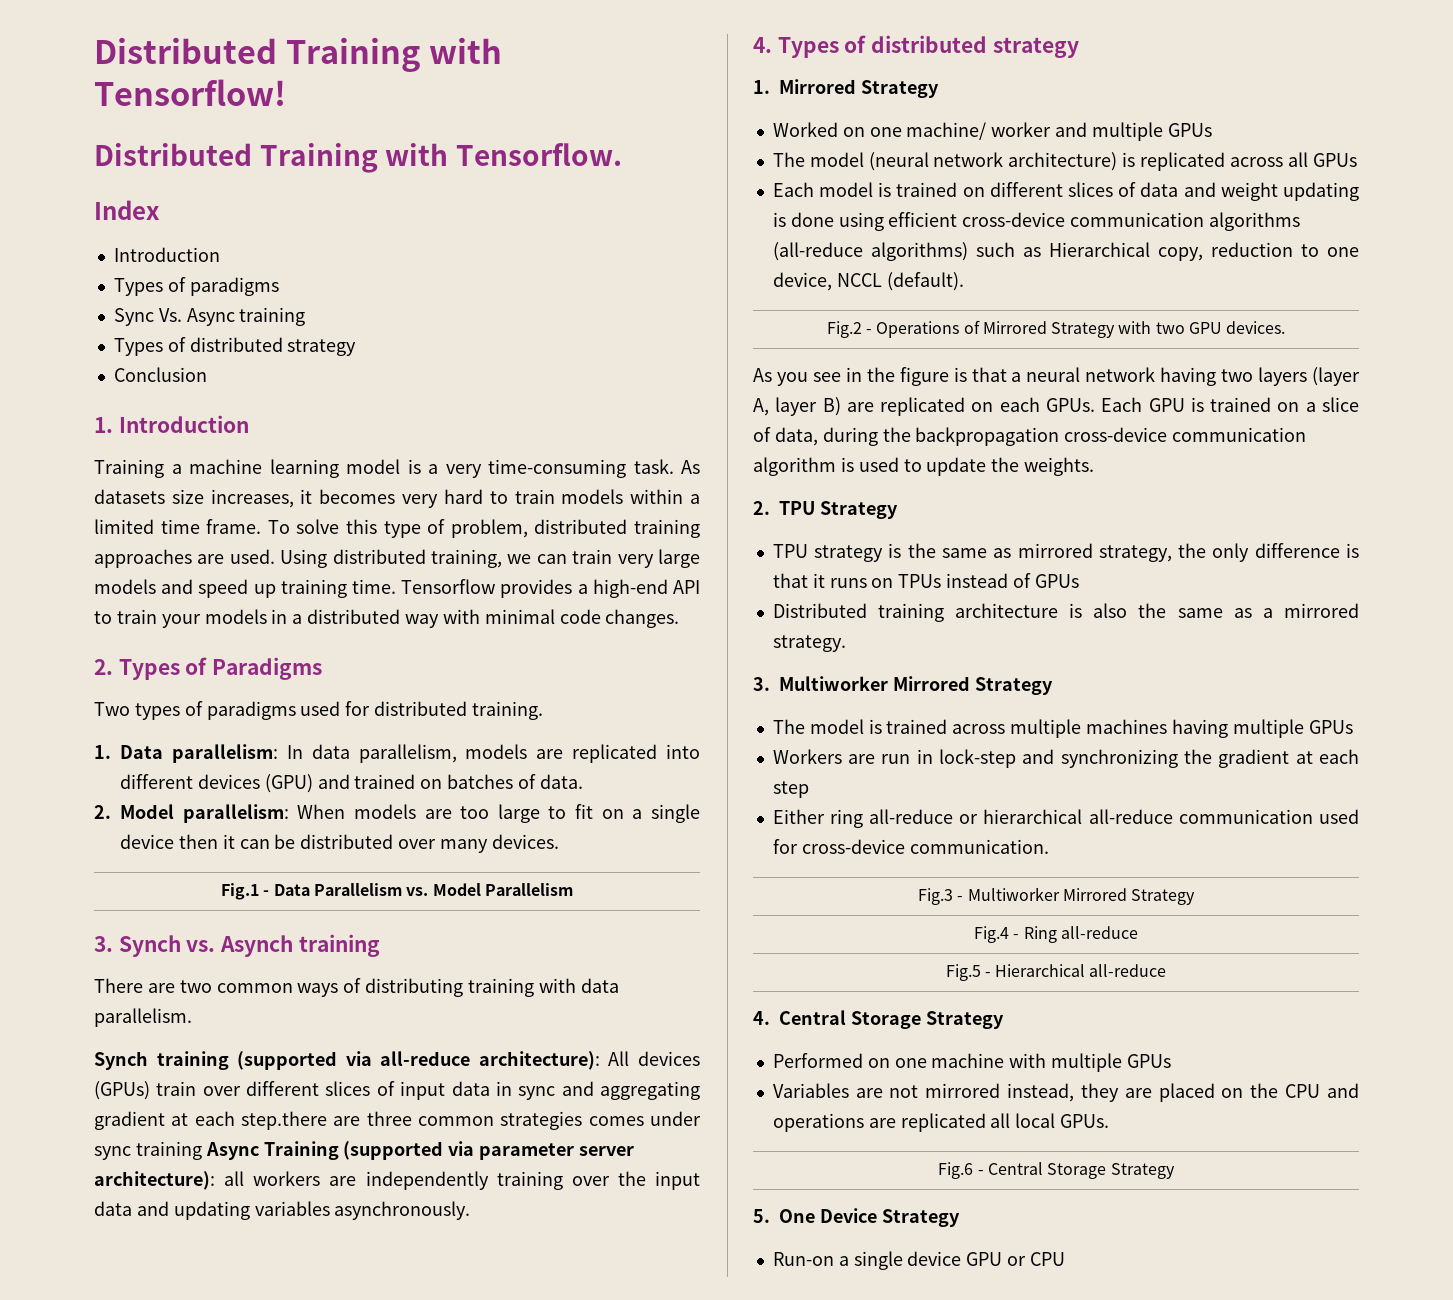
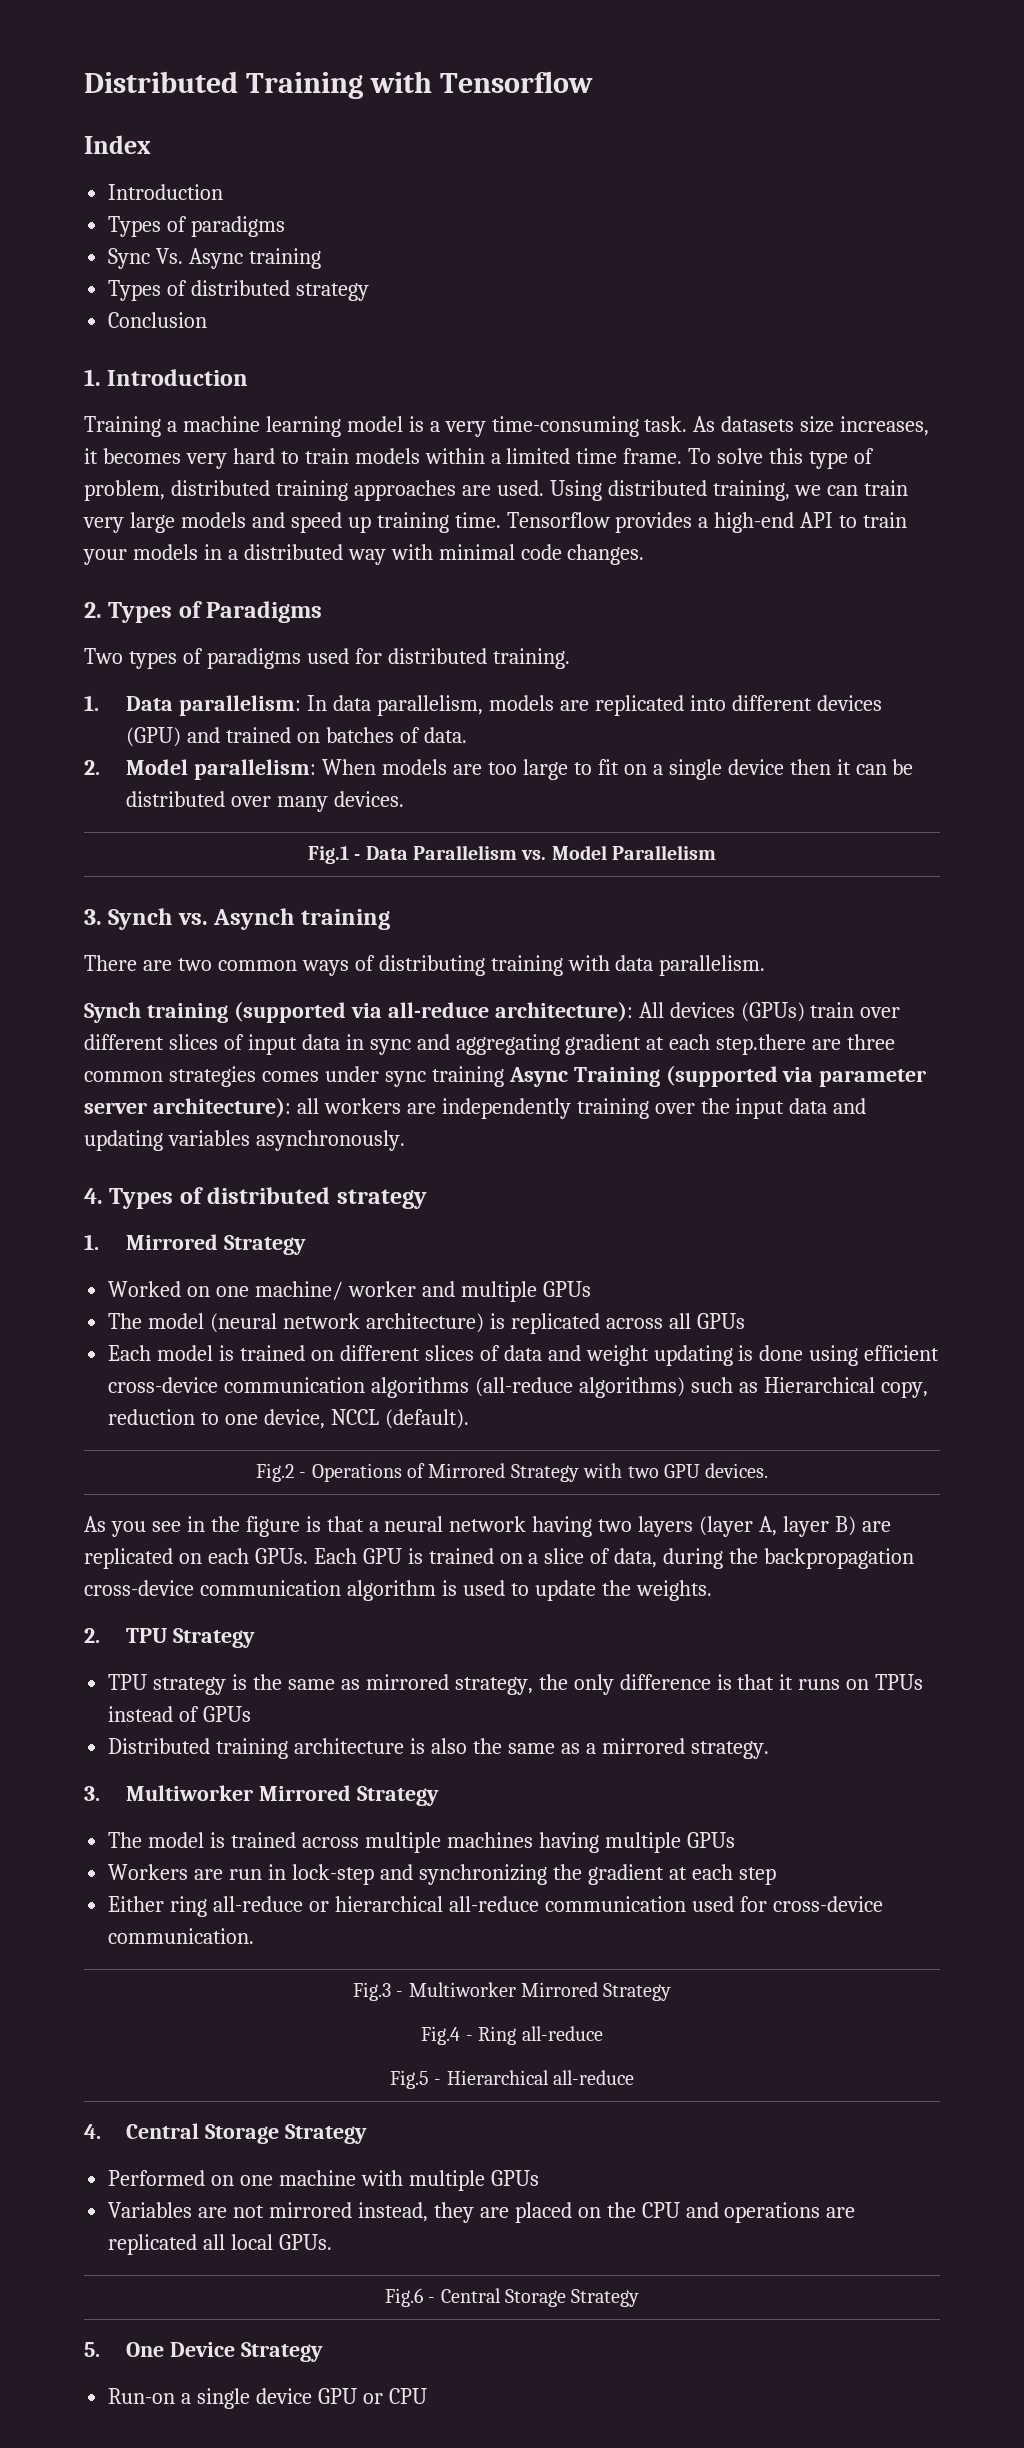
- Distributed Training with Tensorflow!
- Distributed Training with Tensorflow.
+ Distributed Training with Tensorflow

